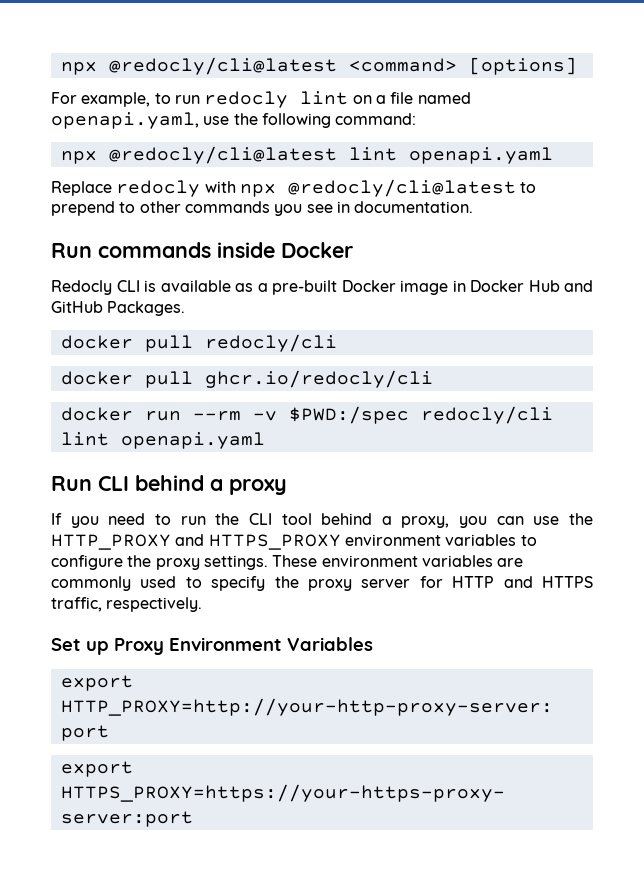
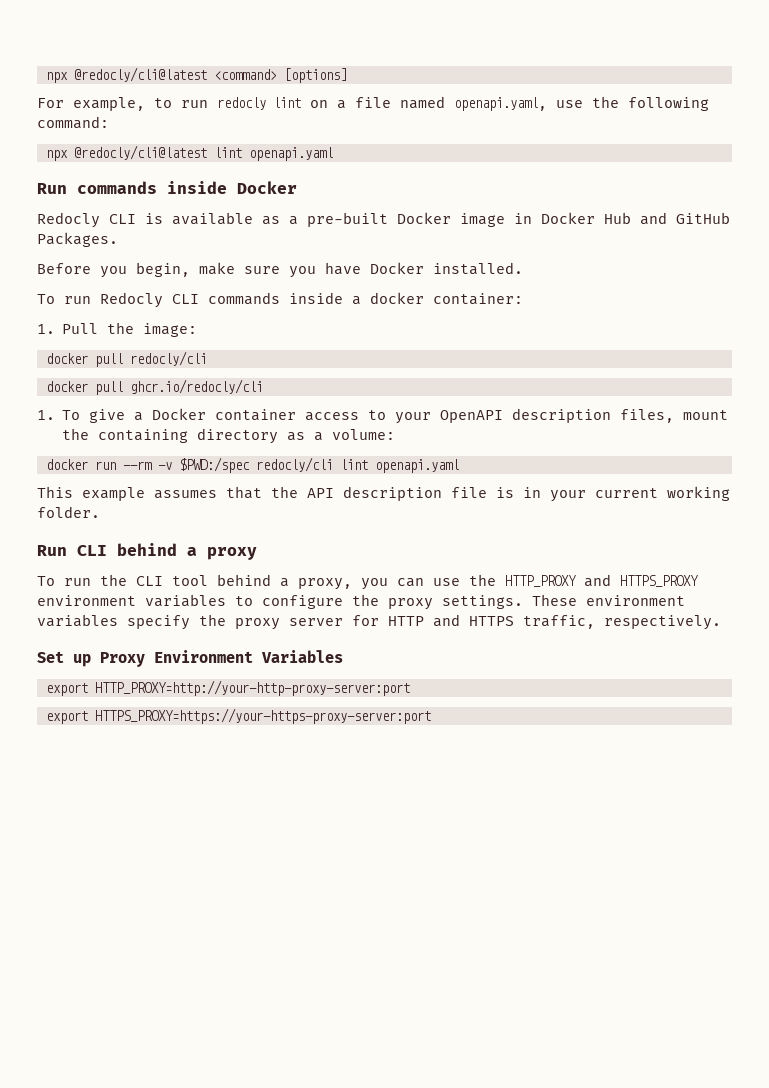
- Replace redocly with npx @redocly/cli@latest to prepend to other commands you see in documentation.
+ Before you begin, make sure you have Docker installed.
+ To run Redocly CLI commands inside a docker container:
+ 1. Pull the image:
+ 1. To give a Docker container access to your OpenAPI description files, mount the containing directory as a volume:
+ This example assumes that the API description file is in your current working folder.
- If you need to run the CLI tool behind a proxy, you can use the HTTP_PROXY and HTTPS_PROXY environment variables to configure the proxy settings.
+ To run the CLI tool behind a proxy, you can use the HTTP_PROXY and HTTPS_PROXY environment variables to configure the proxy settings.
- These environment variables are commonly used to specify the proxy server for HTTP and HTTPS traffic, respectively.
+ These environment variables specify the proxy server for HTTP and HTTPS traffic, respectively.

